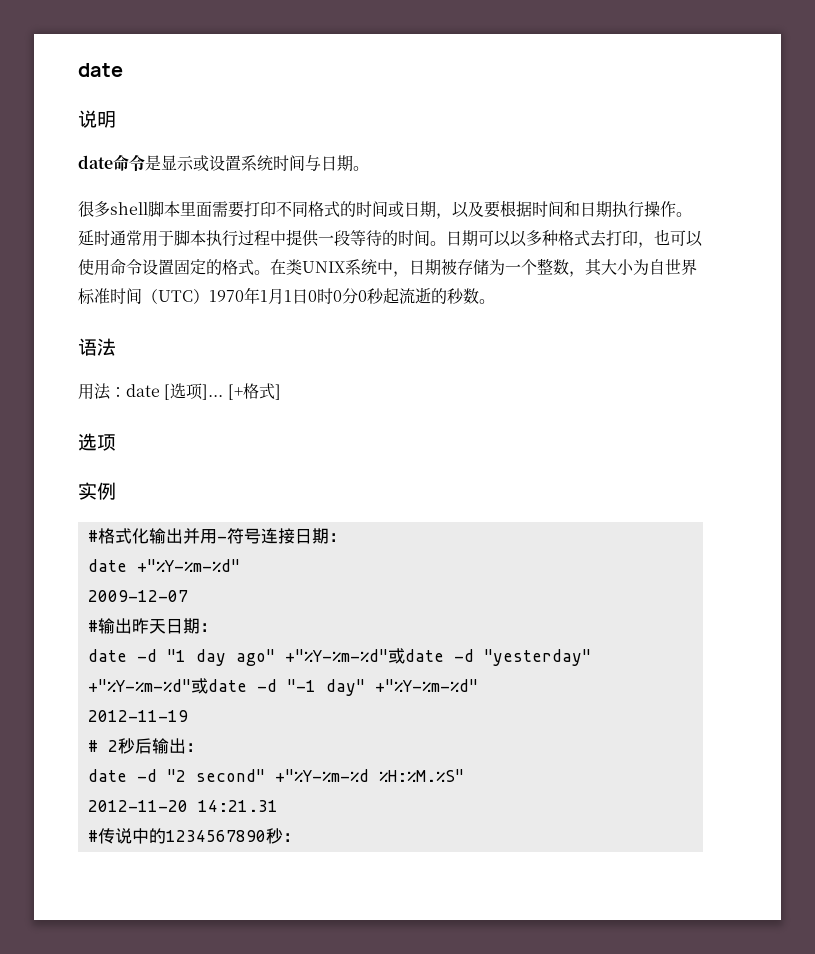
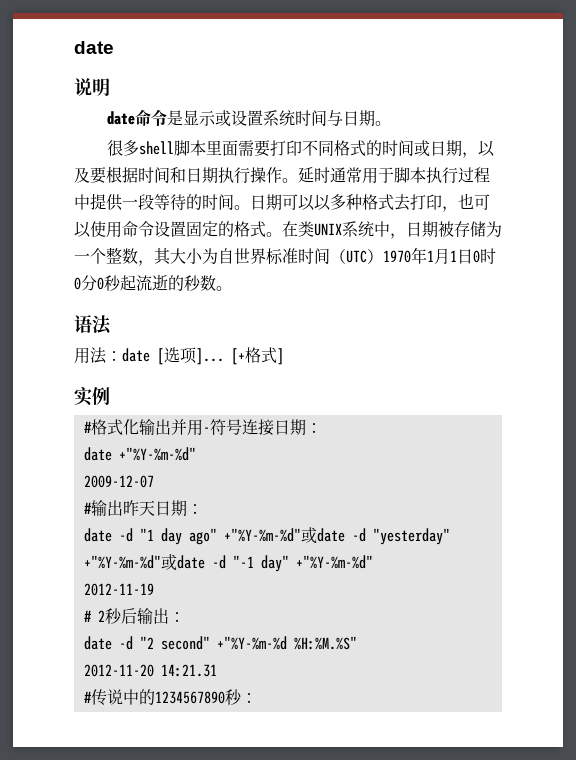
  [+格式]
- 选项

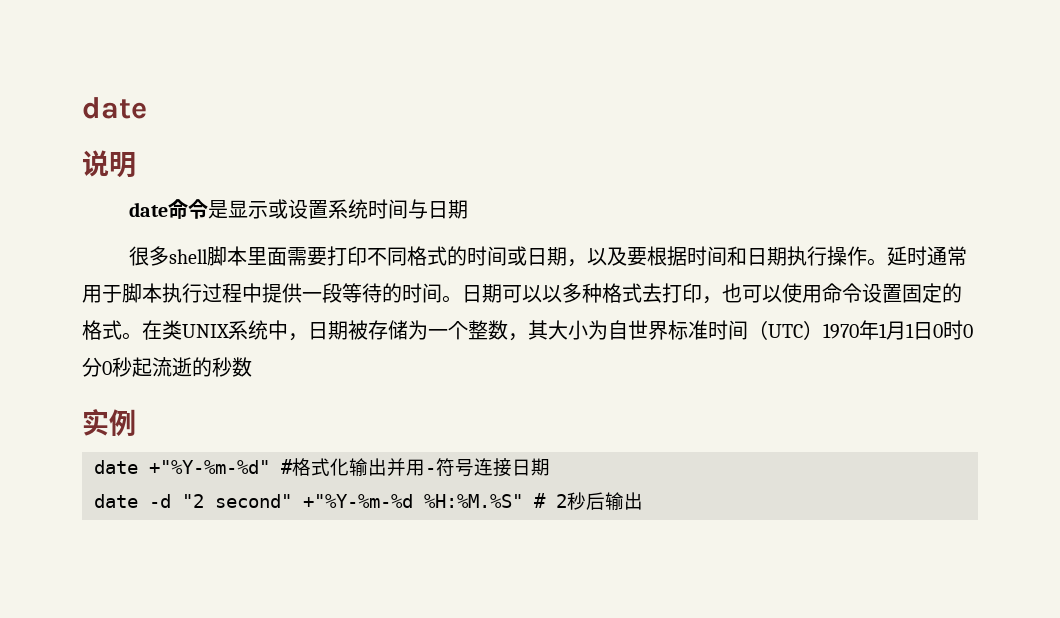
- date命令是显示或设置系统时间与日期。
+ date命令是显示或设置系统时间与日期
- 在类UNIX系统中，日期被存储为一个整数，其大小为自世界标准时间（UTC）1970年1月1日0时0分0秒起流逝的秒数。
- 语法
- 用法：date [选项]... [+格式]
+ 在类UNIX系统中，日期被存储为一个整数，其大小为自世界标准时间（UTC）1970年1月1日0时0分0秒起流逝的秒数
- #格式化输出并用-符号连接日期：
- date +"%Y-%m-%d"
- 2009-12-07
- #输出昨天日期：
- date -d "1 day ago" +"%Y-%m-%d"或date -d "yesterday" +"%Y-%m-%d"或date -d "-1 day" +"%Y-%m-%d"
- 2012-11-19
- # 2秒后输出：
+ date +"%Y-%m-%d" #格式化输出并用-符号连接日期
- date -d "2 second" +"%Y-%m-%d %H:%M.%S"
- 2012-11-20 14:21.31
- #传说中的1234567890秒：
+ date -d "2 second" +"%Y-%m-%d %H:%M.%S" # 2秒后输出

